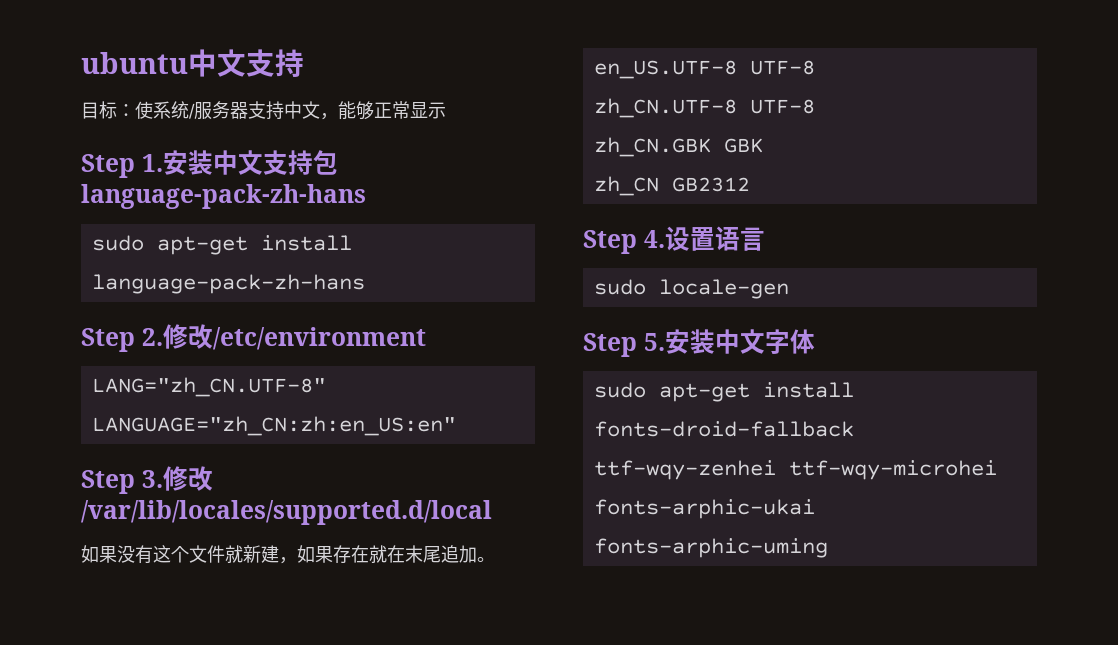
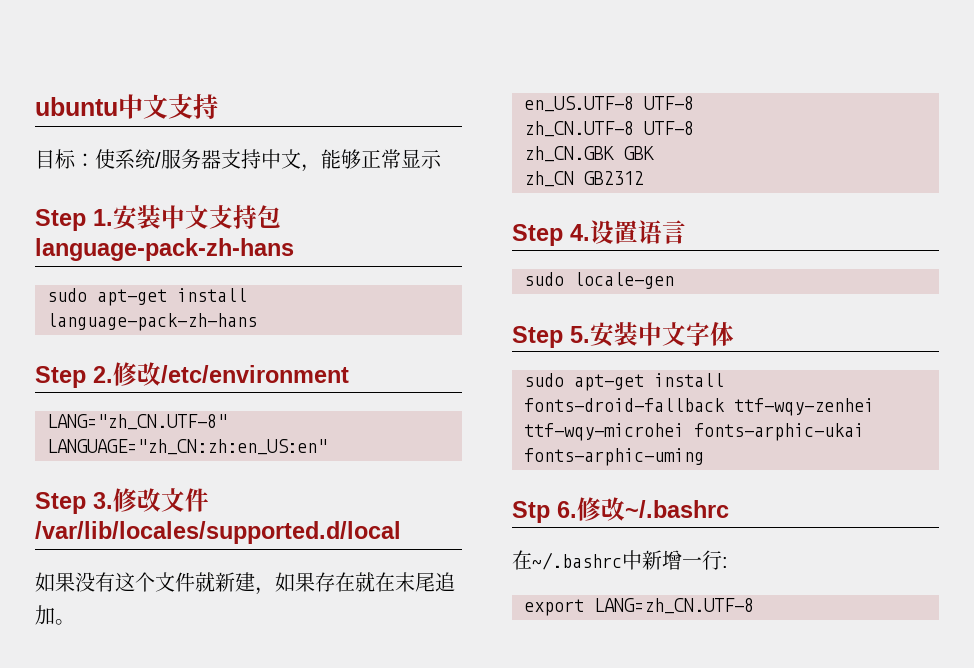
- Step 3.修改/var/lib/locales/supported.d/local
+ Step 3.修改文件/var/lib/locales/supported.d/local
+ Stp 6.修改~/.bashrc
+ 在~/.bashrc中新增一行:
+ export LANG=zh_CN.UTF-8

